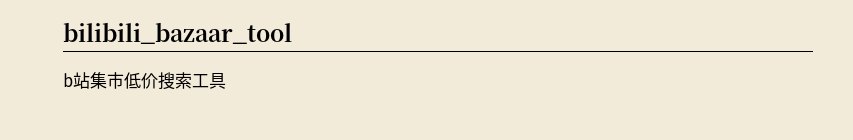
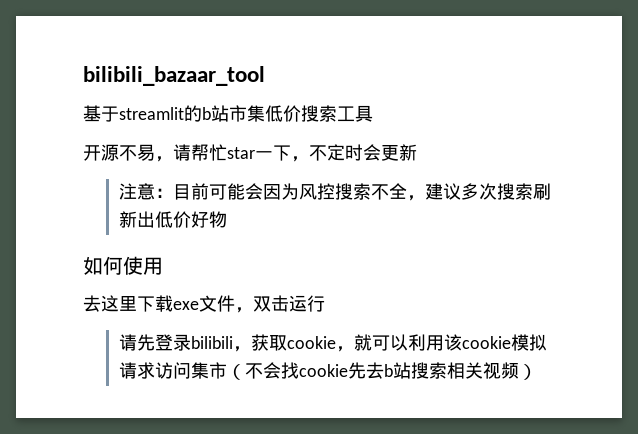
- b站集市低价搜索工具
+ 基于streamlit的b站市集低价搜索工具
+ 开源不易，请帮忙star一下，不定时会更新
+ 注意：目前可能会因为风控搜索不全，建议多次搜索刷新出低价好物
+ 如何使用
+ 去这里下载exe文件，双击运行
+ 请先登录bilibili，获取cookie，就可以利用该cookie模拟请求访问集市（不会找cookie先去b站搜索相关视频）

